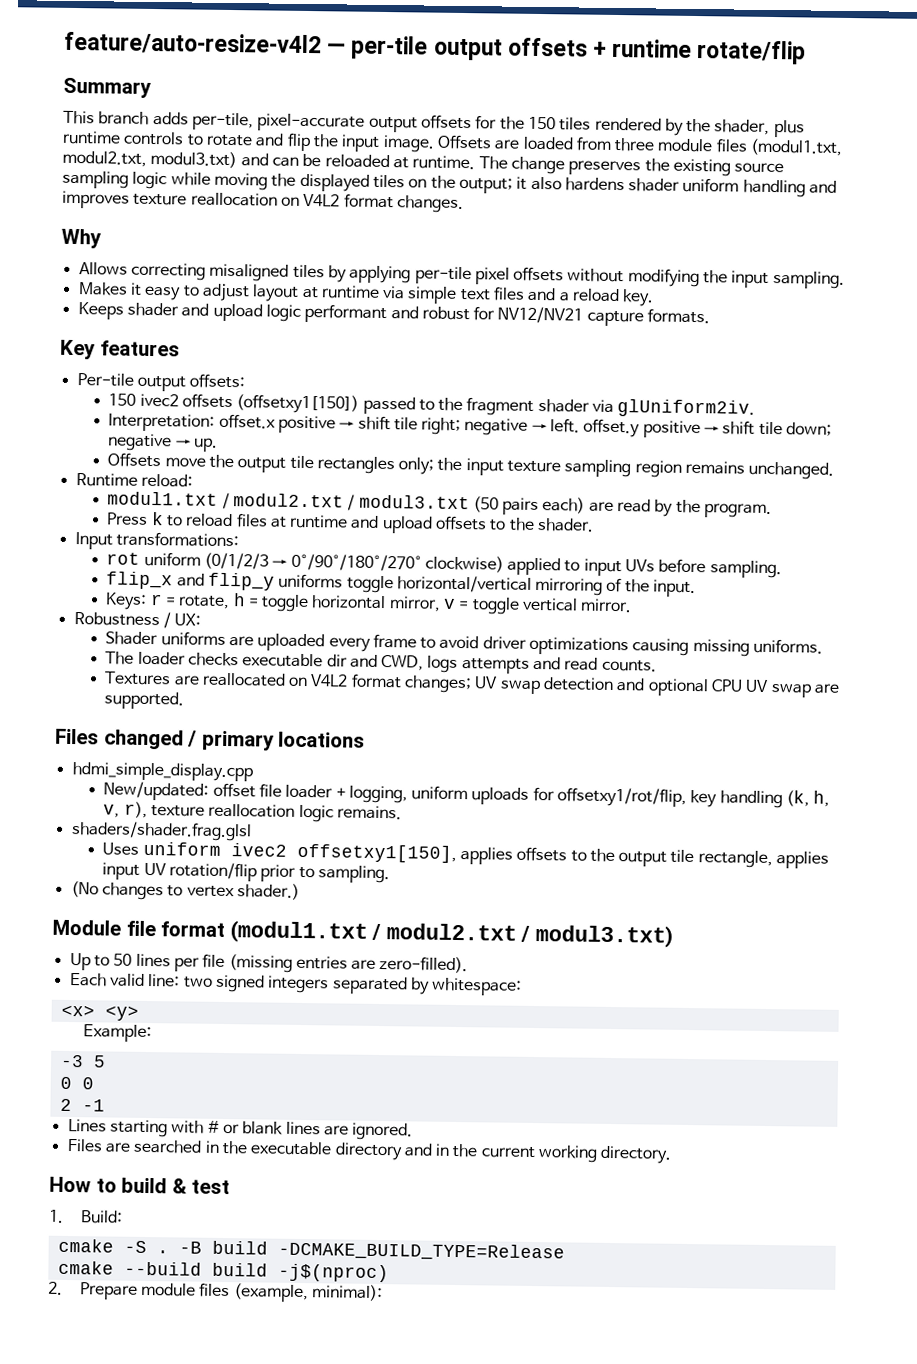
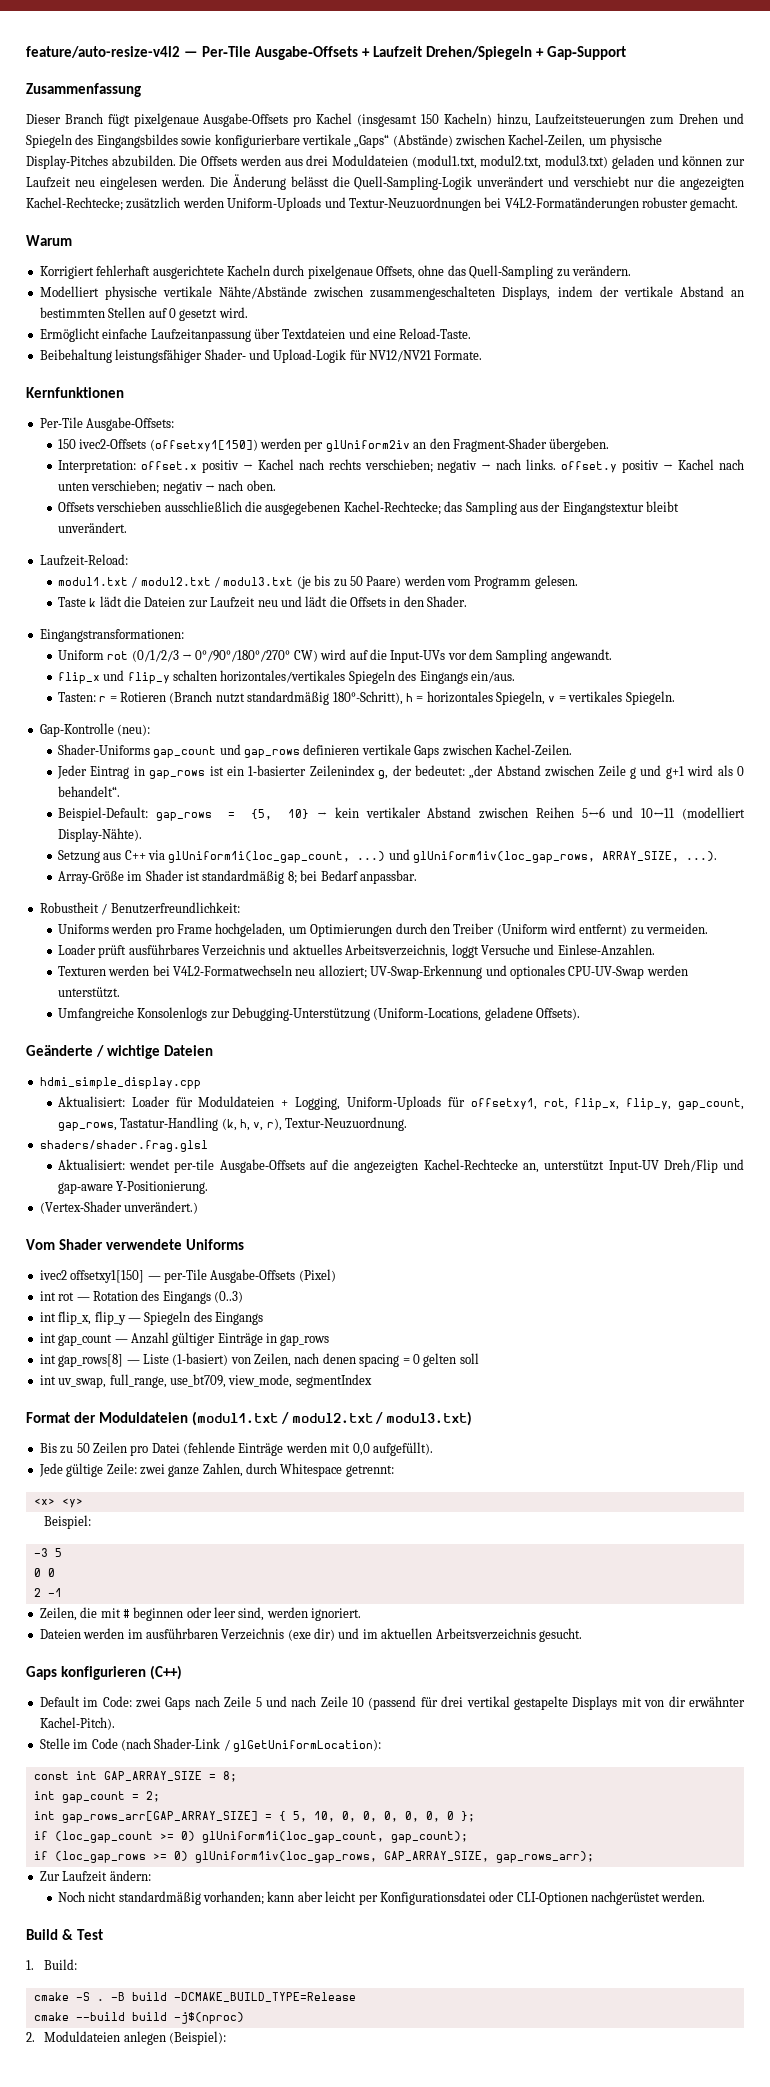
- feature/auto-resize-v4l2 — per-tile output offsets + runtime rotate/flip
- Summary
- This branch adds per-tile, pixel-accurate output offsets for the 150 tiles rendered by the shader, plus runtime controls to rotate and flip the input image. Offsets are loaded from three module files (modul1.txt, modul2.txt, modul3.txt) and can be reloaded at runtime. The change preserves the existing source sampling logic while moving the displayed tiles on the output; it also hardens shader uniform handling and improves texture reallocation on V4L2 format changes.
- Why
- Allows correcting misaligned tiles by applying per-tile pixel offsets without modifying the input sampling.
- Makes it easy to adjust layout at runtime via simple text files and a reload key.
- Keeps shader and upload logic performant and robust for NV12/NV21 capture formats.
- Key features
- Per-tile output offsets:
- 150 ivec2 offsets (offsetxy1[150]) passed to the fragment shader via glUniform2iv.
- Interpretation: offset.x positive → shift tile right; negative → left. offset.y positive → shift tile down; negative → up.
- Offsets move the output tile rectangles only; the input texture sampling region remains unchanged.
- Runtime reload:
+ feature/auto-resize-v4l2 — Per‑Tile Ausgabe‑Offsets + Laufzeit Drehen/Spiegeln + Gap‑Support
+ Zusammenfassung
+ Dieser Branch fügt pixelgenaue Ausgabe‑Offsets pro Kachel (insgesamt 150 Kacheln) hinzu, Laufzeitsteuerungen zum Drehen und Spiegeln des Eingangsbildes sowie konfigurierbare vertikale „Gaps“ (Abstände) zwischen Kachel‑Zeilen, um physische Display‑Pitches abzubilden. Die Offsets werden aus drei Moduldateien (modul1.txt, modul2.txt, modul3.txt) geladen und können zur Laufzeit neu eingelesen werden. Die Änderung belässt die Quell‑Sampling‑Logik unverändert und verschiebt nur die angezeigten Kachel‑Rechtecke; zusätzlich werden Uniform‑Uploads und Textur‑Neuzuordnungen bei V4L2‑Formatänderungen robuster gemacht.
+ Warum
+ Korrigiert fehlerhaft ausgerichtete Kacheln durch pixelgenaue Offsets, ohne das Quell‑Sampling zu verändern.
+ Modelliert physische vertikale Nähte/Abstände zwischen zusammengeschalteten Displays, indem der vertikale Abstand an bestimmten Stellen auf 0 gesetzt wird.
+ Ermöglicht einfache Laufzeitanpassung über Textdateien und eine Reload‑Taste.
+ Beibehaltung leistungsfähiger Shader‑ und Upload‑Logik für NV12/NV21 Formate.
+ Kernfunktionen
+ Per‑Tile Ausgabe‑Offsets:
+ 150 ivec2‑Offsets (offsetxy1[150]) werden per glUniform2iv an den Fragment‑Shader übergeben.
+ Interpretation: offset.x positiv → Kachel nach rechts verschieben; negativ → nach links. offset.y positiv → Kachel nach unten verschieben; negativ → nach oben.
+ Offsets verschieben ausschließlich die ausgegebenen Kachel‑Rechtecke; das Sampling aus der Eingangstextur bleibt unverändert.
+ Laufzeit‑Reload:
- modul1.txt / modul2.txt / modul3.txt (50 pairs each) are read by the program.
- Press k to reload files at runtime and upload offsets to the shader.
- Input transformations:
- rot uniform (0/1/2/3 → 0°/90°/180°/270° clockwise) applied to input UVs before sampling.
- flip_x and flip_y uniforms toggle horizontal/vertical mirroring of the input.
- Keys: r = rotate, h = toggle horizontal mirror, v = toggle vertical mirror.
- Robustness / UX:
- Shader uniforms are uploaded every frame to avoid driver optimizations causing missing uniforms.
- The loader checks executable dir and CWD, logs attempts and read counts.
- Textures are reallocated on V4L2 format changes; UV swap detection and optional CPU UV swap are supported.
- Files changed / primary locations
+ modul1.txt / modul2.txt / modul3.txt (je bis zu 50 Paare) werden vom Programm gelesen.
+ Taste k lädt die Dateien zur Laufzeit neu und lädt die Offsets in den Shader.
+ Eingangstransformationen:
+ Uniform rot (0/1/2/3 → 0°/90°/180°/270° CW) wird auf die Input‑UVs vor dem Sampling angewandt.
+ flip_x und flip_y schalten horizontales/vertikales Spiegeln des Eingangs ein/aus.
+ Tasten: r = Rotieren (Branch nutzt standardmäßig 180°-Schritt), h = horizontales Spiegeln, v = vertikales Spiegeln.
+ Gap‑Kontrolle (neu):
+ Shader‑Uniforms gap_count und gap_rows definieren vertikale Gaps zwischen Kachel‑Zeilen.
+ Jeder Eintrag in gap_rows ist ein 1‑basierter Zeilenindex g, der bedeutet: „der Abstand zwischen Zeile g und g+1 wird als 0 behandelt“.
+ Beispiel‑Default: gap_rows = {5, 10} → kein vertikaler Abstand zwischen Reihen 5↔6 und 10↔11 (modelliert Display‑Nähte).
+ Setzung aus C++ via glUniform1i(loc_gap_count, ...) und glUniform1iv(loc_gap_rows, ARRAY_SIZE, ...).
+ Array‑Größe im Shader ist standardmäßig 8; bei Bedarf anpassbar.
+ Robustheit / Benutzerfreundlichkeit:
+ Uniforms werden pro Frame hochgeladen, um Optimierungen durch den Treiber (Uniform wird entfernt) zu vermeiden.
+ Loader prüft ausführbares Verzeichnis und aktuelles Arbeitsverzeichnis, loggt Versuche und Einlese‑Anzahlen.
+ Texturen werden bei V4L2‑Formatwechseln neu alloziert; UV‑Swap‑Erkennung und optionales CPU‑UV‑Swap werden unterstützt.
+ Umfangreiche Konsolenlogs zur Debugging‑Unterstützung (Uniform‑Locations, geladene Offsets).
+ Geänderte / wichtige Dateien
  hdmi_simple_display.cpp
- New/updated: offset file loader + logging, uniform uploads for offsetxy1/rot/flip, key handling (k, h, v, r), texture reallocation logic remains.
+ Aktualisiert: Loader für Moduldateien + Logging, Uniform‑Uploads für offsetxy1, rot, flip_x, flip_y, gap_count, gap_rows, Tastatur‑Handling (k, h, v, r), Textur‑Neuzuordnung.
  shaders/shader.frag.glsl
- Uses uniform ivec2 offsetxy1[150], applies offsets to the output tile rectangle, applies input UV rotation/flip prior to sampling.
- (No changes to vertex shader.)
- Module file format (modul1.txt / modul2.txt / modul3.txt)
+ Aktualisiert: wendet per‑tile Ausgabe‑Offsets auf die angezeigten Kachel‑Rechtecke an, unterstützt Input‑UV Dreh/Flip und gap‑aware Y‑Positionierung.
+ (Vertex‑Shader unverändert.)
+ Vom Shader verwendete Uniforms
+ ivec2 offsetxy1[150] — per‑Tile Ausgabe‑Offsets (Pixel)
+ int rot — Rotation des Eingangs (0..3)
+ int flip_x, flip_y — Spiegeln des Eingangs
+ int gap_count — Anzahl gültiger Einträge in gap_rows
+ int gap_rows[8] — Liste (1‑basiert) von Zeilen, nach denen spacing = 0 gelten soll
+ int uv_swap, full_range, use_bt709, view_mode, segmentIndex
+ Format der Moduldateien (modul1.txt / modul2.txt / modul3.txt)
- Up to 50 lines per file (missing entries are zero-filled).
- Each valid line: two signed integers separated by whitespace:
+ Bis zu 50 Zeilen pro Datei (fehlende Einträge werden mit 0,0 aufgefüllt).
+ Jede gültige Zeile: zwei ganze Zahlen, durch Whitespace getrennt:
- Example:
+ Beispiel:
- Lines starting with # or blank lines are ignored.
- Files are searched in the executable directory and in the current working directory.
- How to build & test
+ Zeilen, die mit # beginnen oder leer sind, werden ignoriert.
+ Dateien werden im ausführbaren Verzeichnis (exe dir) und im aktuellen Arbeitsverzeichnis gesucht.
+ Gaps konfigurieren (C++)
+ Default im Code: zwei Gaps nach Zeile 5 und nach Zeile 10 (passend für drei vertikal gestapelte Displays mit von dir erwähnter Kachel‑Pitch).
+ Stelle im Code (nach Shader‑Link / glGetUniformLocation):
+ const int GAP_ARRAY_SIZE = 8;
+ int gap_count = 2;
+ int gap_rows_arr[GAP_ARRAY_SIZE] = { 5, 10, 0, 0, 0, 0, 0, 0 };
+ if (loc_gap_count >= 0) glUniform1i(loc_gap_count, gap_count);
+ if (loc_gap_rows >= 0) glUniform1iv(loc_gap_rows, GAP_ARRAY_SIZE, gap_rows_arr);
+ Zur Laufzeit ändern:
+ Noch nicht standardmäßig vorhanden; kann aber leicht per Konfigurationsdatei oder CLI‑Optionen nachgerüstet werden.
+ Build & Test
- 2. Prepare module files (example, minimal):
+ 2. Moduldateien anlegen (Beispiel):

